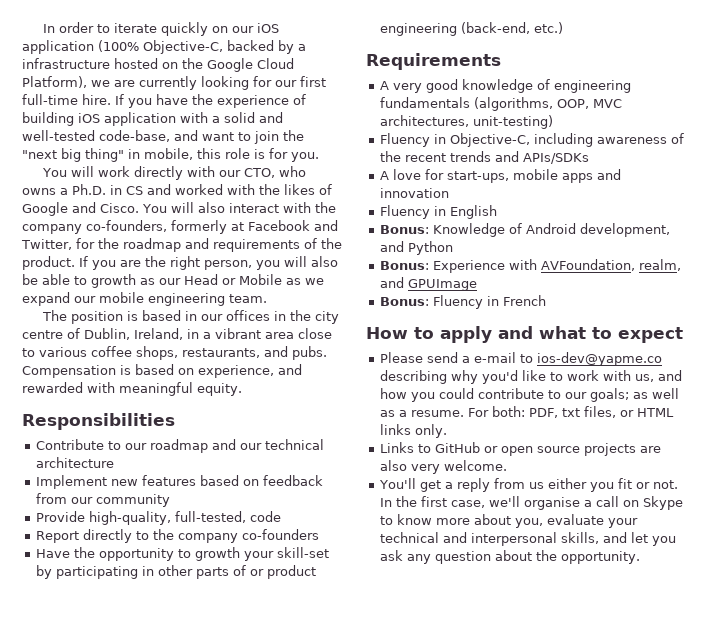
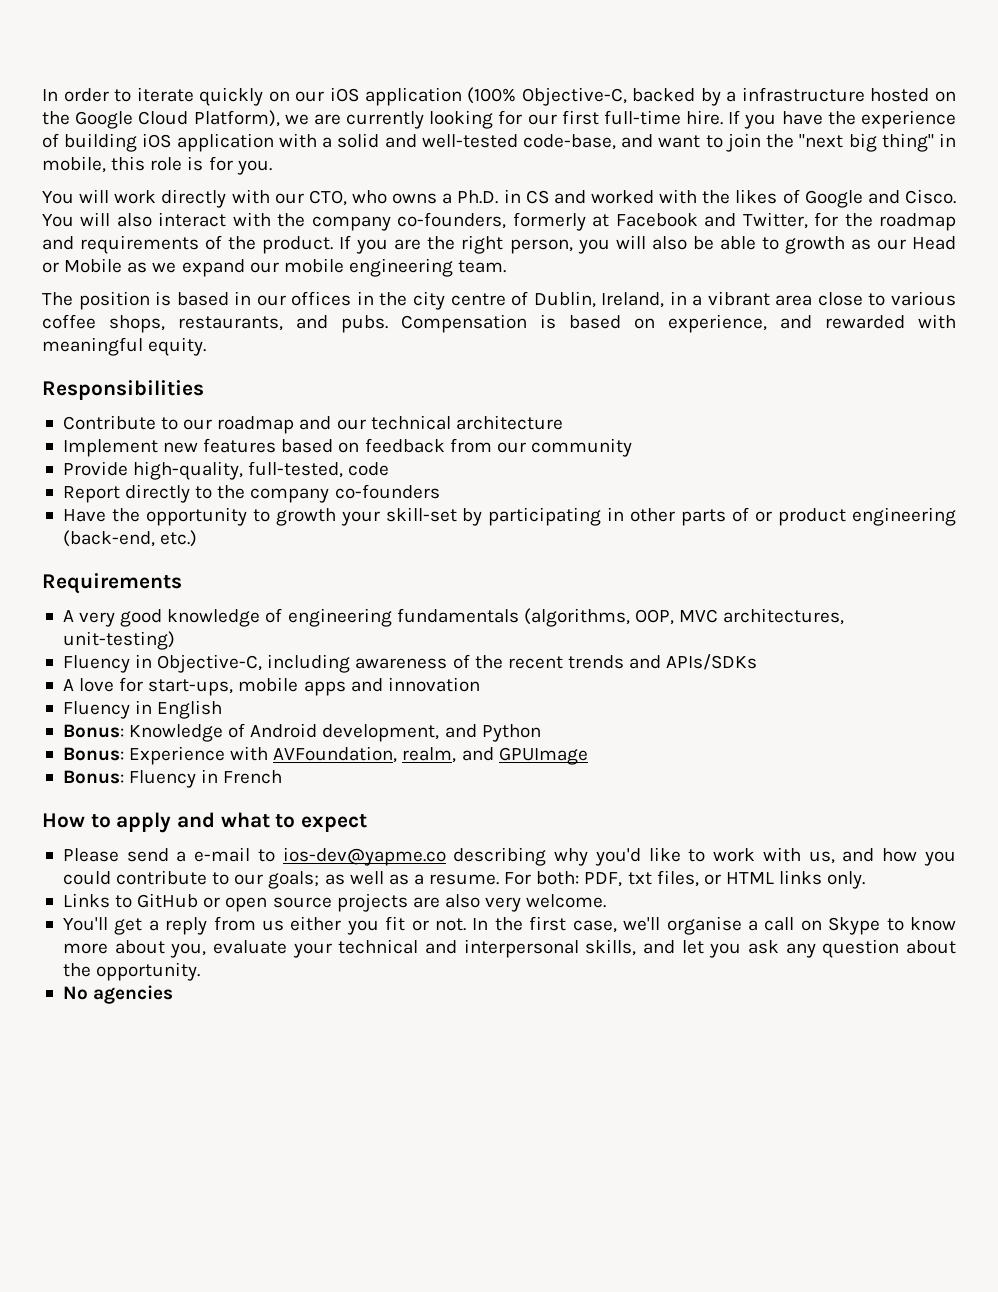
+ No agencies

